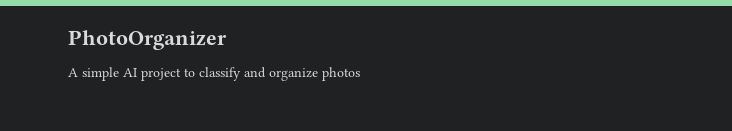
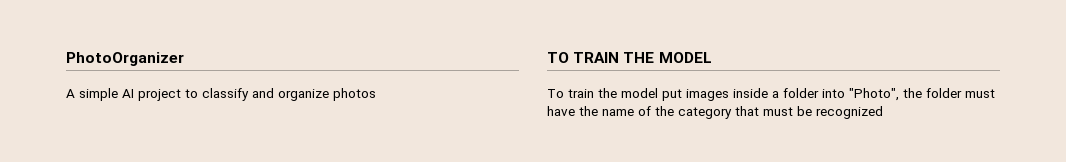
+ TO TRAIN THE MODEL
+ To train the model put images inside a folder into "Photo", the folder must have the name of the category that must be recognized

